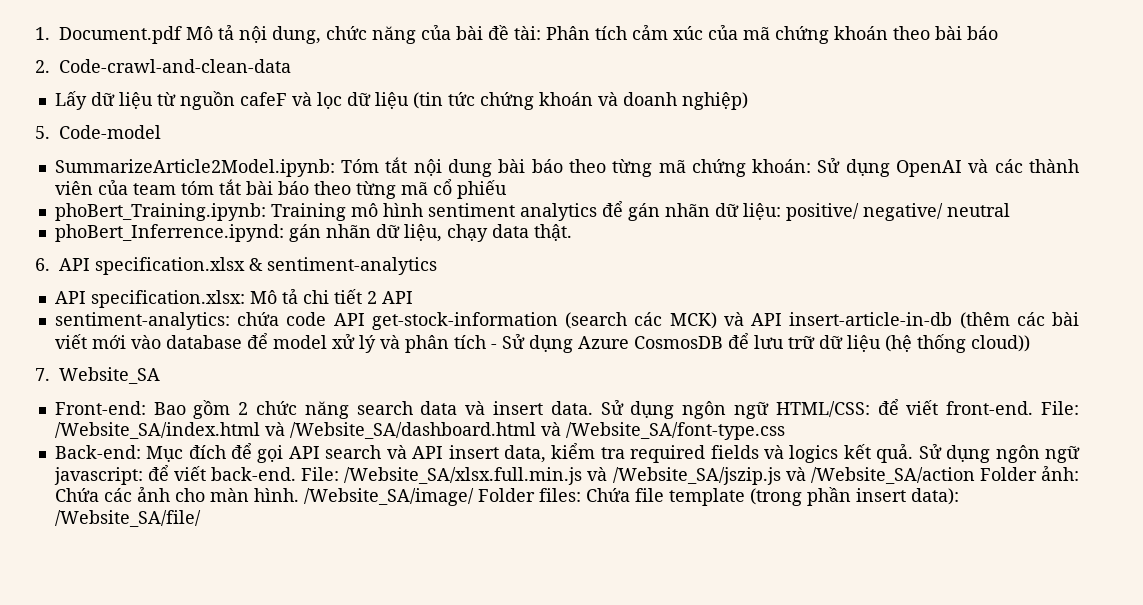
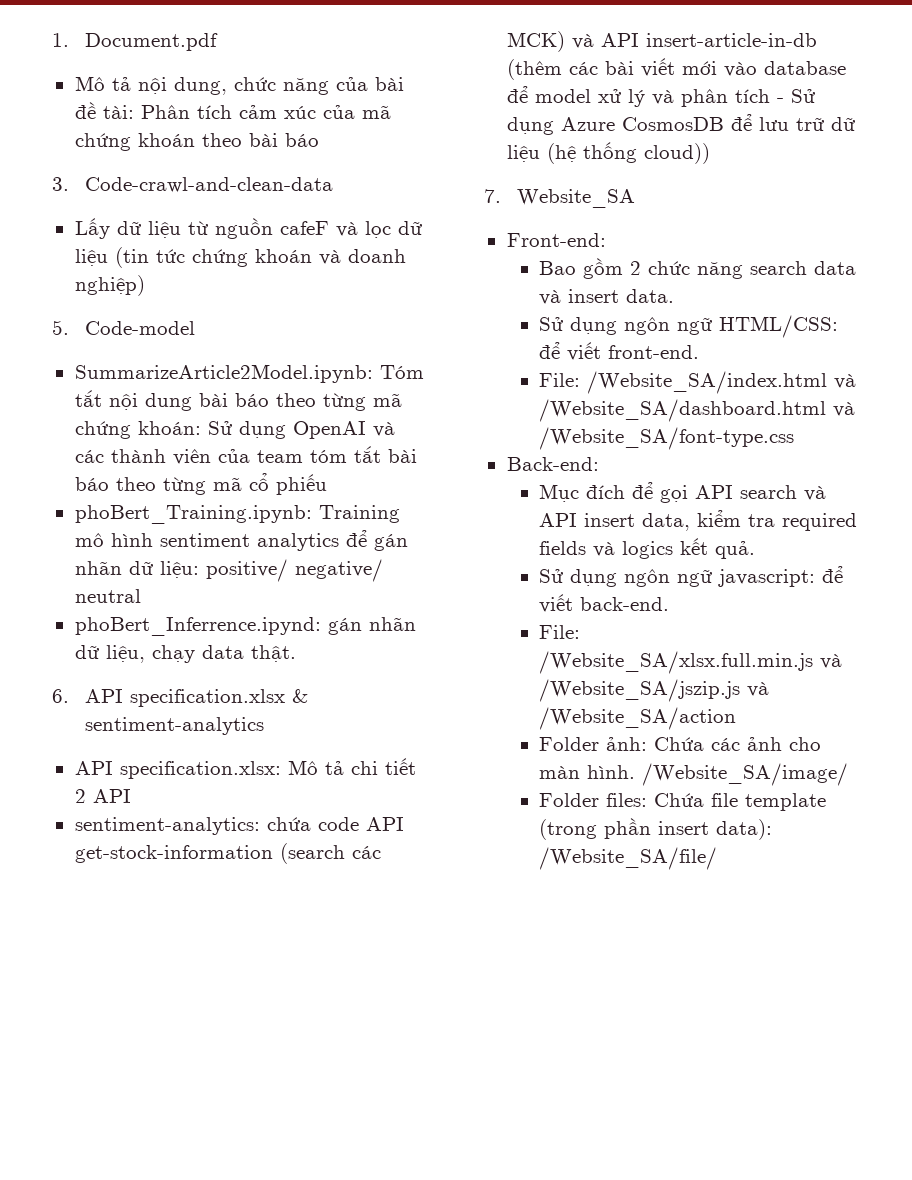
- 1. Document.pdf Mô tả nội dung, chức năng của bài đề tài: Phân tích cảm xúc của mã chứng khoán theo bài báo
+ 1. Document.pdf
+ Mô tả nội dung, chức năng của bài đề tài: Phân tích cảm xúc của mã chứng khoán theo bài báo
- 2. Code-crawl-and-clean-data
+ 3. Code-crawl-and-clean-data
- Front-end: Bao gồm 2 chức năng search data và insert data. Sử dụng ngôn ngữ HTML/CSS: để viết front-end. File: /Website_SA/index.html và /Website_SA/dashboard.html và /Website_SA/font-type.css
+ Front-end:
+ Bao gồm 2 chức năng search data và insert data.
+ Sử dụng ngôn ngữ HTML/CSS: để viết front-end.
+ File: /Website_SA/index.html và /Website_SA/dashboard.html và /Website_SA/font-type.css
- Back-end: Mục đích để gọi API search và API insert data, kiểm tra required fields và logics kết quả. Sử dụng ngôn ngữ javascript: để viết back-end. File: /Website_SA/xlsx.full.min.js và /Website_SA/jszip.js và /Website_SA/action Folder ảnh: Chứa các ảnh cho màn hình.
+ Back-end:
+ Mục đích để gọi API search và API insert data, kiểm tra required fields và logics kết quả.
+ Sử dụng ngôn ngữ javascript: để viết back-end.
+ File: /Website_SA/xlsx.full.min.js và /Website_SA/jszip.js và /Website_SA/action
+ Folder ảnh: Chứa các ảnh cho màn hình.
- /Website_SA/image/ Folder files: Chứa file template (trong phần insert data): /Website_SA/file/
+ /Website_SA/image/
+ Folder files: Chứa file template (trong phần insert data): /Website_SA/file/

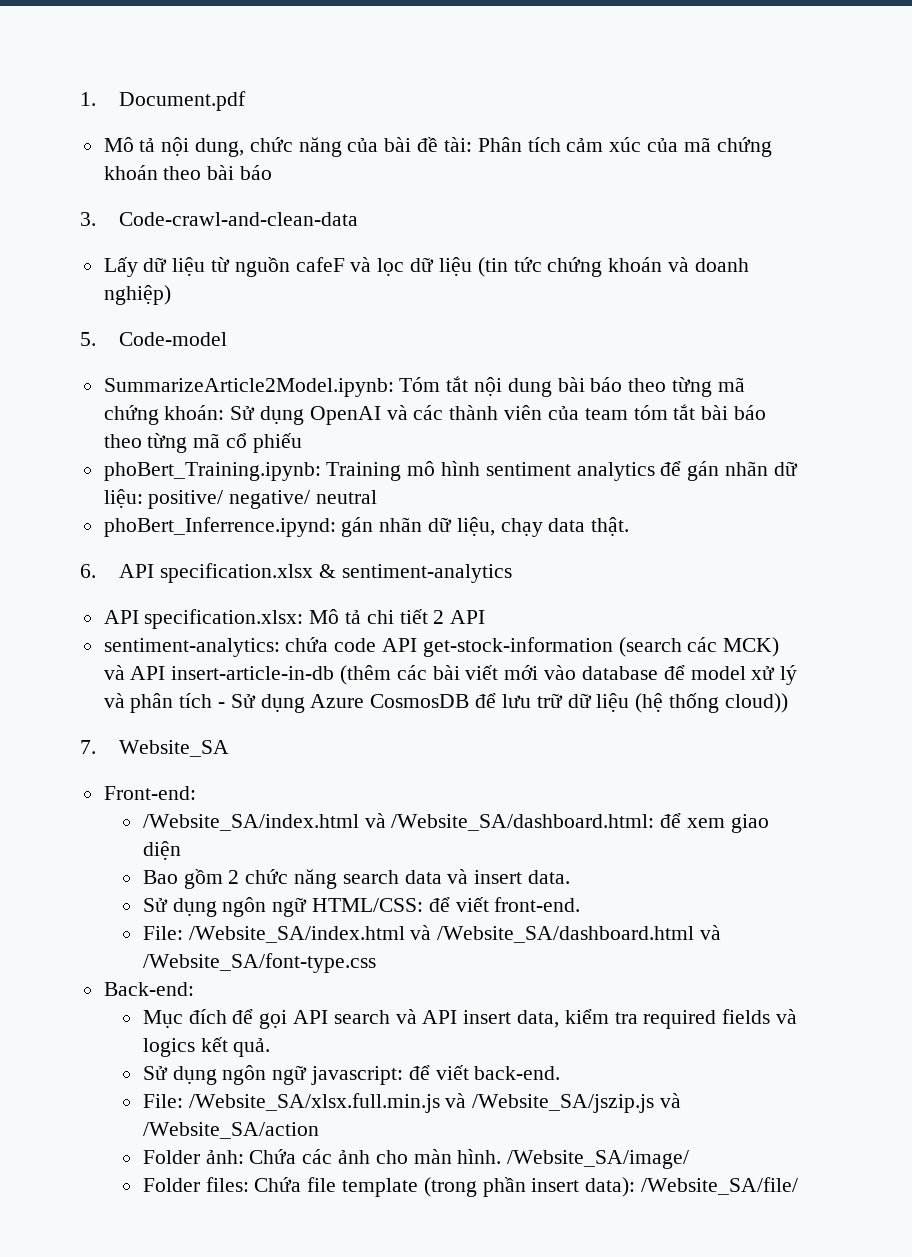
+ /Website_SA/index.html và /Website_SA/dashboard.html: để xem giao diện

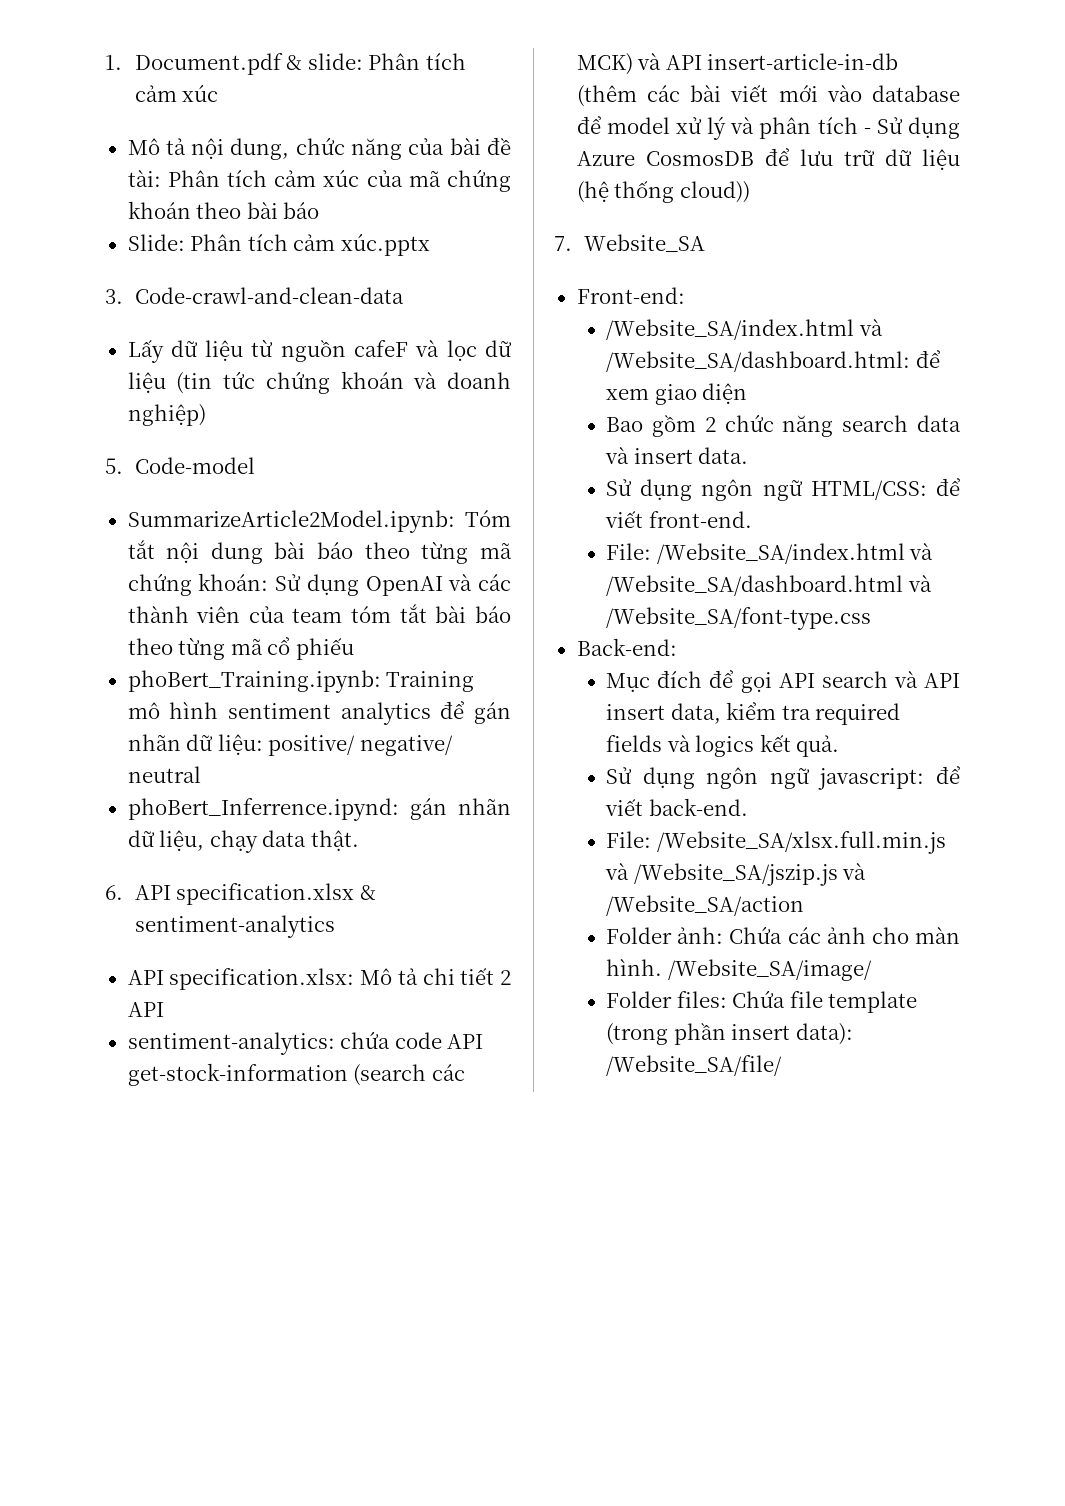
- 1. Document.pdf
+ 1. Document.pdf & slide: Phân tích cảm xúc
+ Slide: Phân tích cảm xúc.pptx

